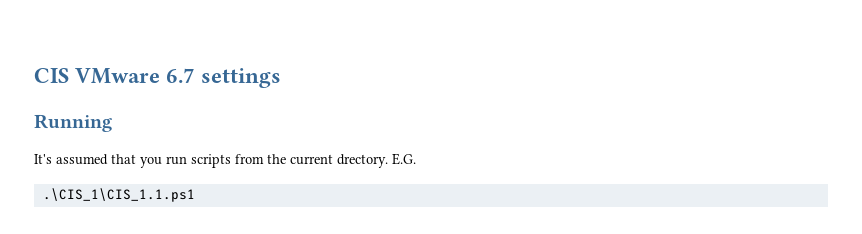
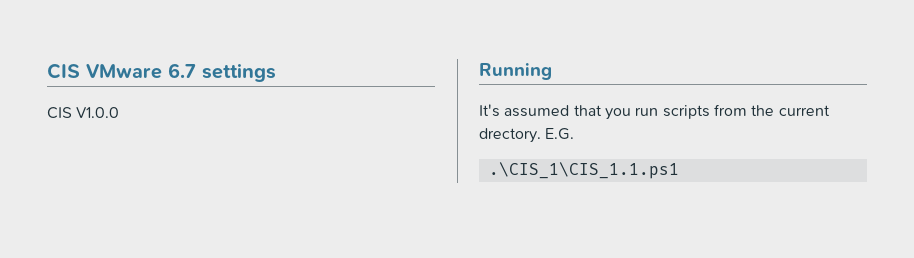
+ CIS V1.0.0

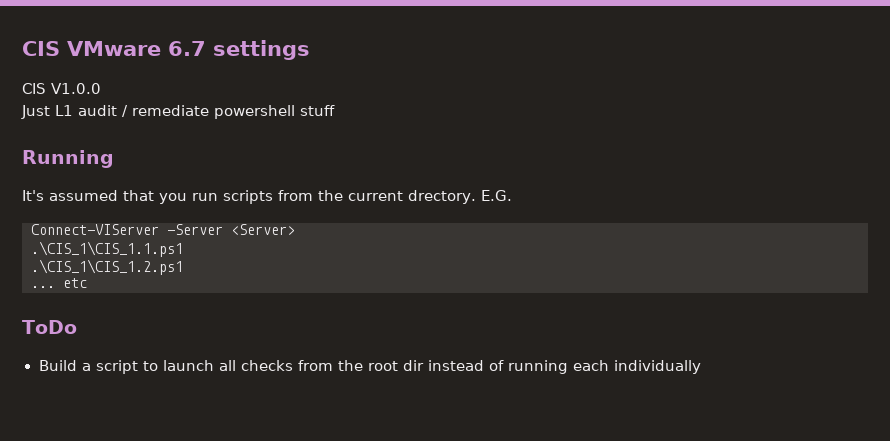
+ Just L1 audit / remediate powershell stuff
+ Connect-VIServer -Server <Server>
  .\CIS_1\CIS_1.1.ps1
+ .\CIS_1\CIS_1.2.ps1
+ ... etc
+ ToDo
+ Build a script to launch all checks from the root dir instead of running each individually

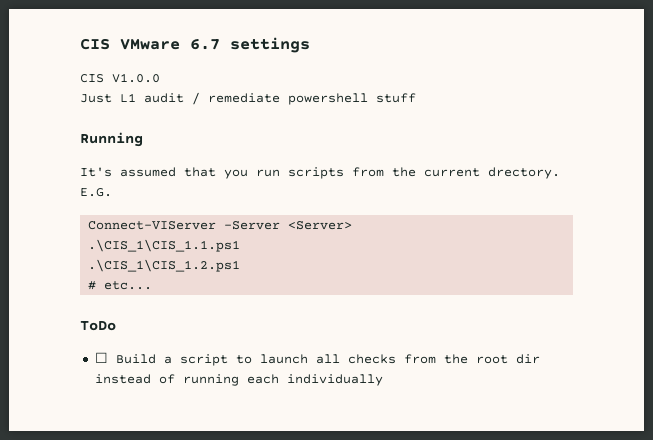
- ... etc
+ # etc...
- Build a script to launch all checks from the root dir instead of running each individually
+ ☐ Build a script to launch all checks from the root dir instead of running each individually

